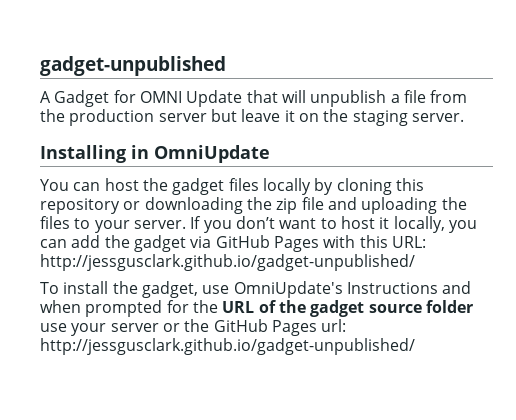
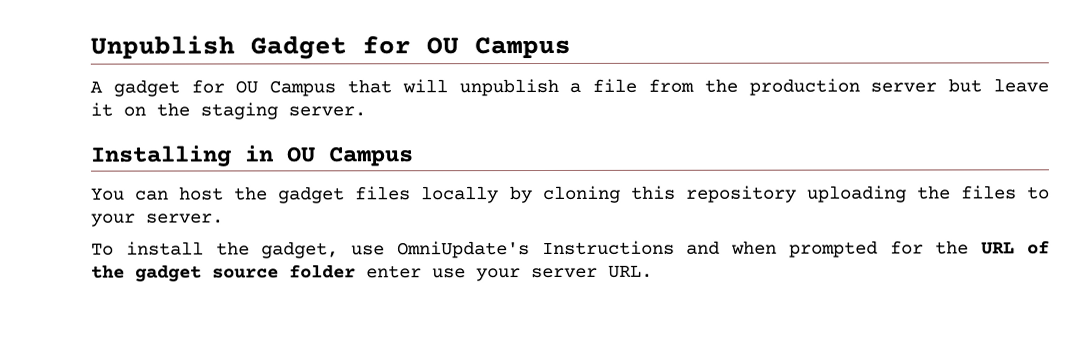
- gadget-unpublished
- A Gadget for OMNI Update that will unpublish a file from the production server but leave it on the staging server.
+ Unpublish Gadget for OU Campus
+ A gadget for OU Campus that will unpublish a file from the production server but leave it on the staging server.
- Installing in OmniUpdate
+ Installing in OU Campus
- You can host the gadget files locally by cloning this repository or downloading the zip file and uploading the files to your server. If you don’t want to host it locally, you can add the gadget via GitHub Pages with this URL: http://jessgusclark.github.io/gadget-unpublished/
+ You can host the gadget files locally by cloning this repository uploading the files to your server.
- To install the gadget, use OmniUpdate's Instructions and when prompted for the URL of the gadget source folder use your server or the GitHub Pages url: http://jessgusclark.github.io/gadget-unpublished/
+ To install the gadget, use OmniUpdate's Instructions and when prompted for the URL of the gadget source folder enter use your server URL.

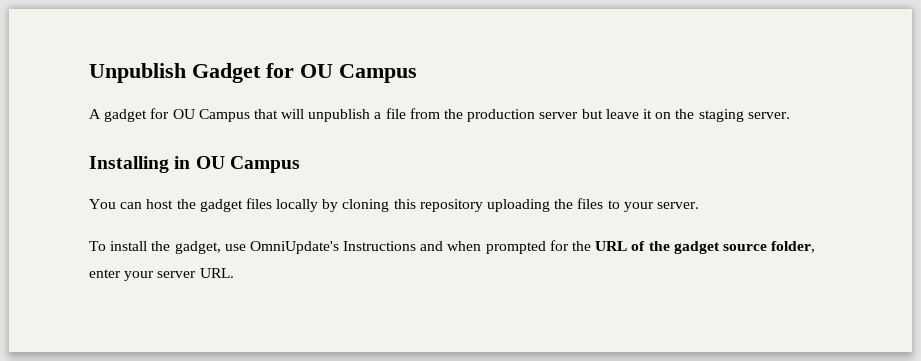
- To install the gadget, use OmniUpdate's Instructions and when prompted for the URL of the gadget source folder enter use your server URL.
+ To install the gadget, use OmniUpdate's Instructions and when prompted for the URL of the gadget source folder, enter your server URL.

